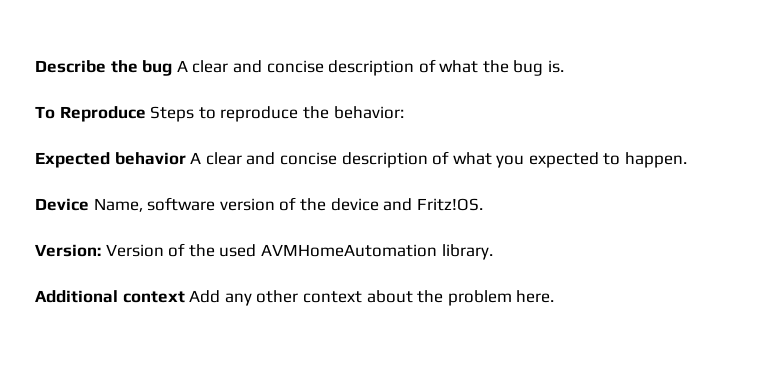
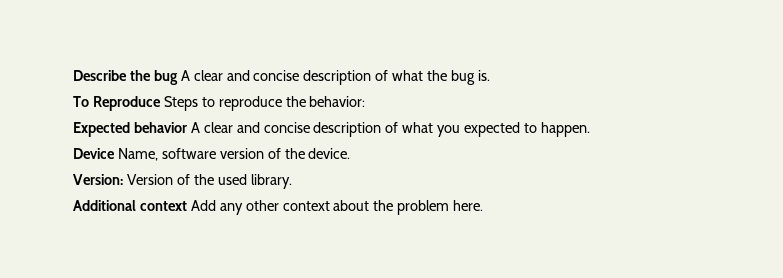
- Device Name, software version of the device and Fritz!OS.
+ Device Name, software version of the device.
- Version: Version of the used AVMHomeAutomation library.
+ Version: Version of the used library.

